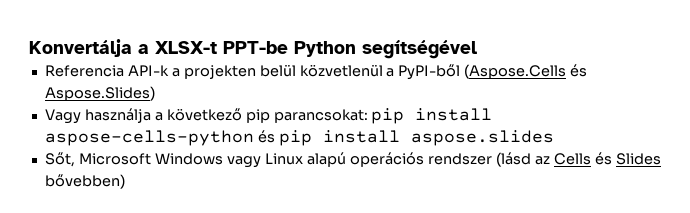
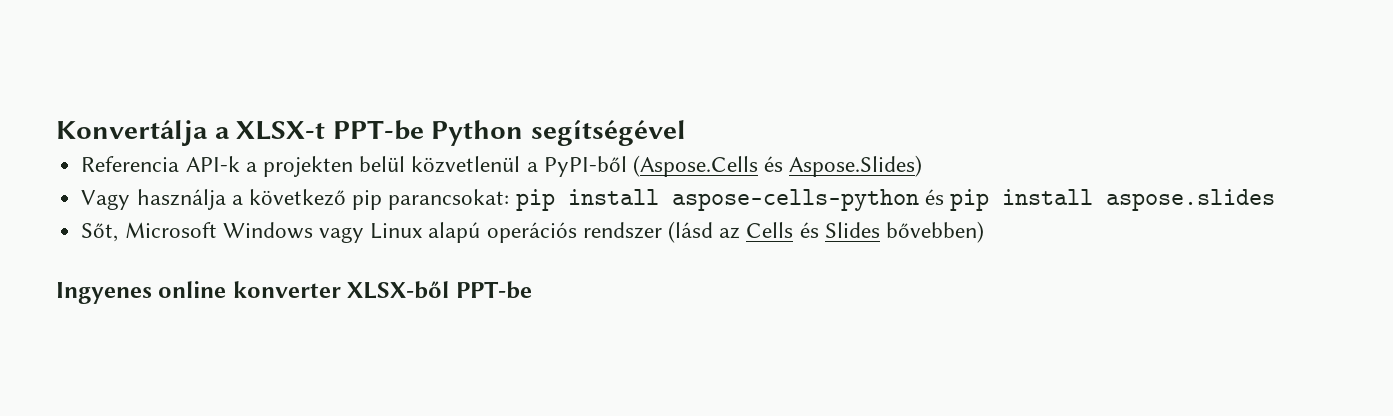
+ Ingyenes online konverter XLSX-ből PPT-be

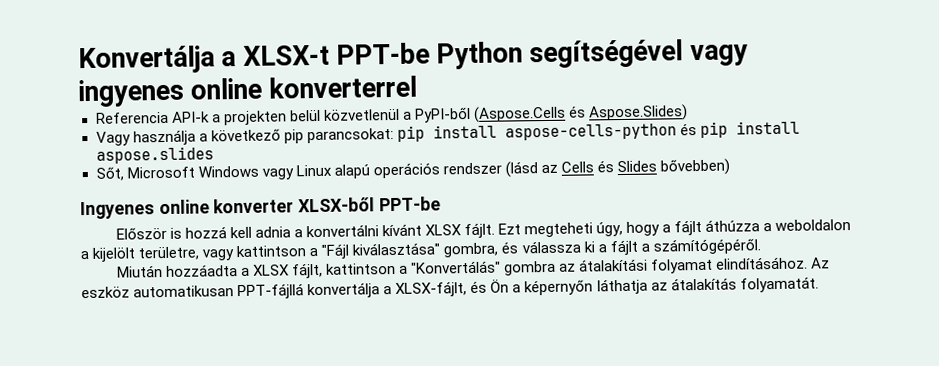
- Konvertálja a XLSX-t PPT-be Python segítségével
+ Konvertálja a XLSX-t PPT-be Python segítségével vagy ingyenes online konverterrel
+ Először is hozzá kell adnia a konvertálni kívánt XLSX fájlt. Ezt megteheti úgy, hogy a fájlt áthúzza a weboldalon a kijelölt területre, vagy kattintson a "Fájl kiválasztása" gombra, és válassza ki a fájlt a számítógépéről.
+ Miután hozzáadta a XLSX fájlt, kattintson a "Konvertálás" gombra az átalakítási folyamat elindításához. Az eszköz automatikusan PPT-fájllá konvertálja a XLSX-fájlt, és Ön a képernyőn láthatja az átalakítás folyamatát.

